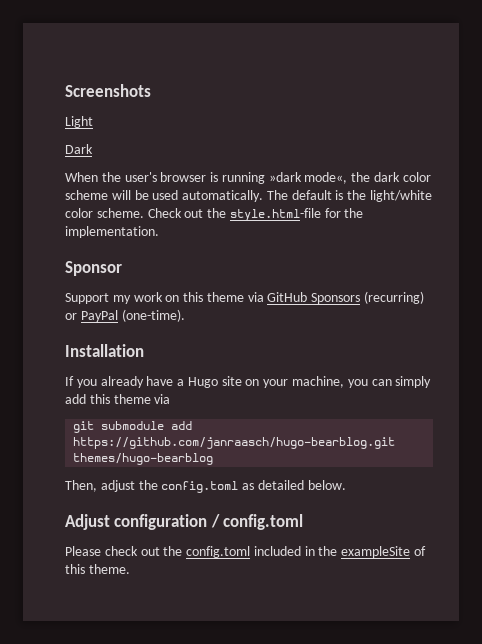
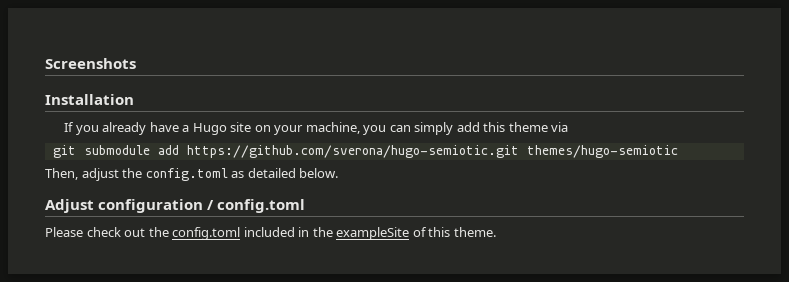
- Light
- Dark
- When the user's browser is running »dark mode«, the dark color scheme will be used automatically. The default is the light/white color scheme. Check out the style.html-file for the implementation.
- Sponsor
- Support my work on this theme via GitHub Sponsors (recurring) or PayPal (one-time).
- git submodule add https://github.com/janraasch/hugo-bearblog.git themes/hugo-bearblog
+ git submodule add https://github.com/sverona/hugo-semiotic.git themes/hugo-semiotic

